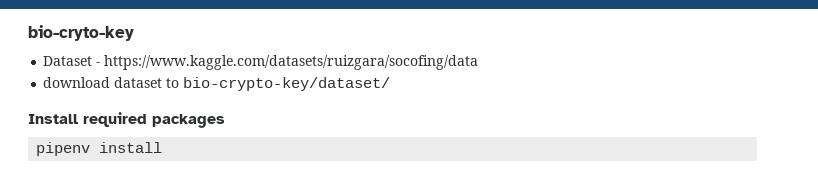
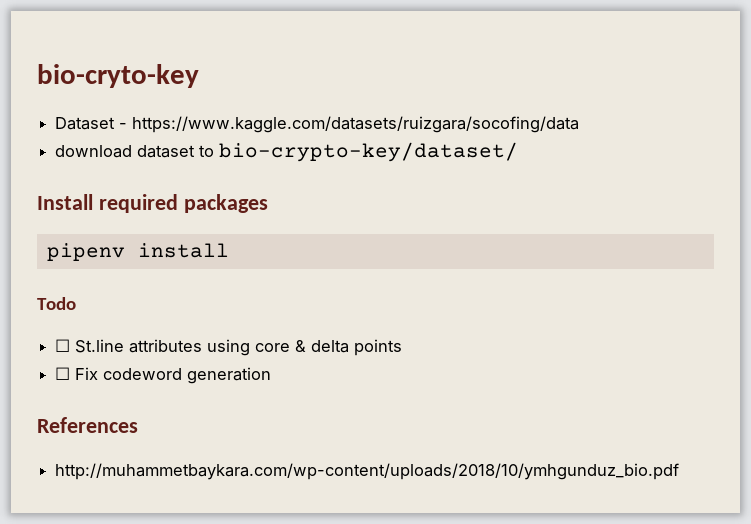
+ Todo
+ ☐ St.line attributes using core & delta points
+ ☐ Fix codeword generation
+ References
+ http://muhammetbaykara.com/wp-content/uploads/2018/10/ymhgunduz_bio.pdf

